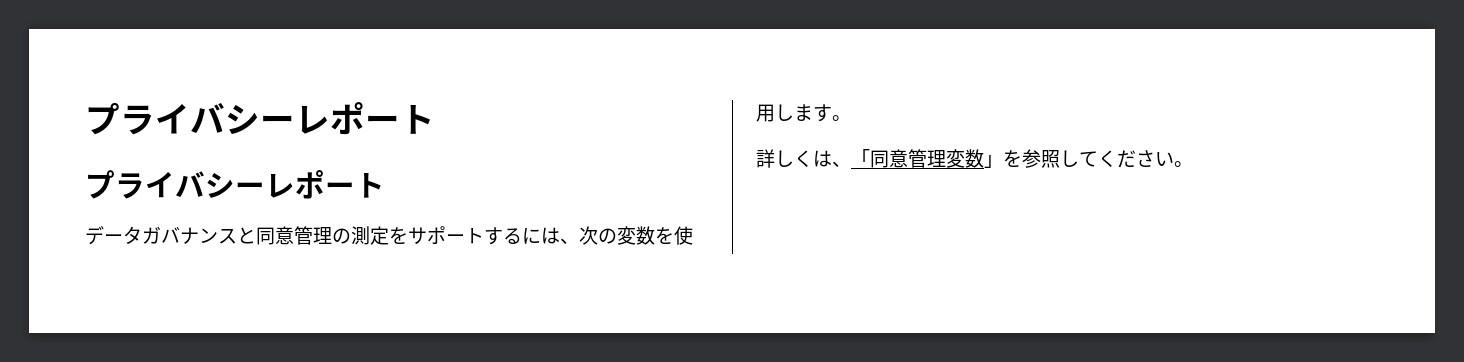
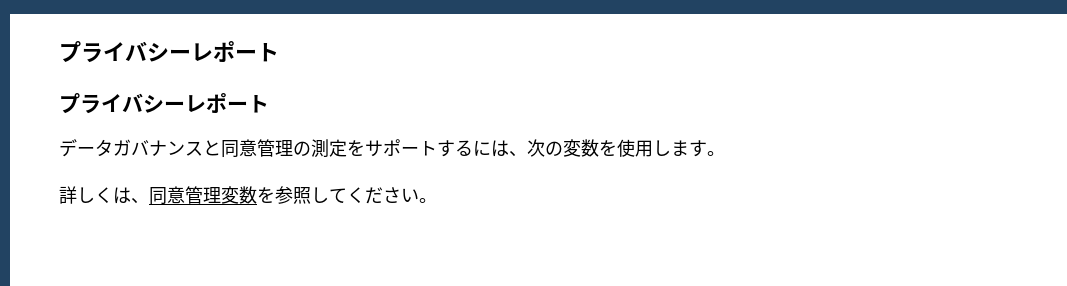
- 詳しくは、「同意管理変数」を参照してください。
+ 詳しくは、同意管理変数を参照してください。

